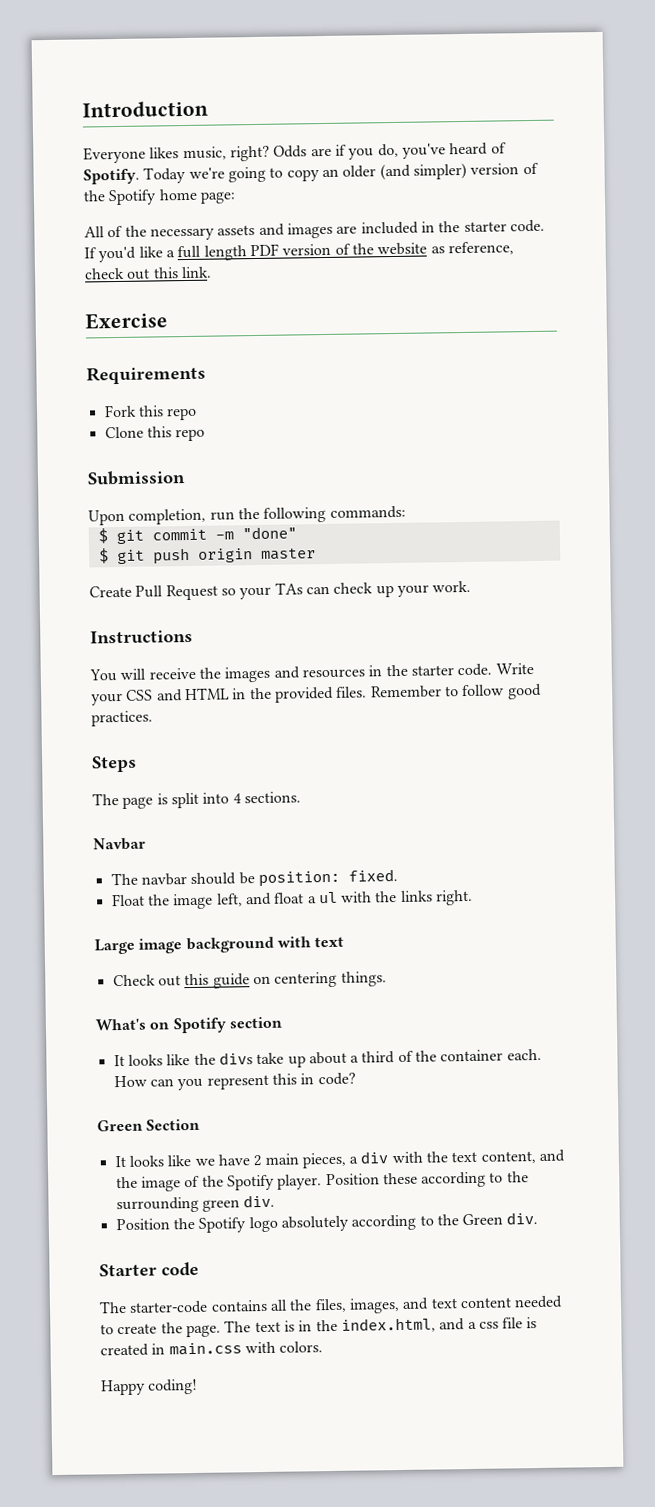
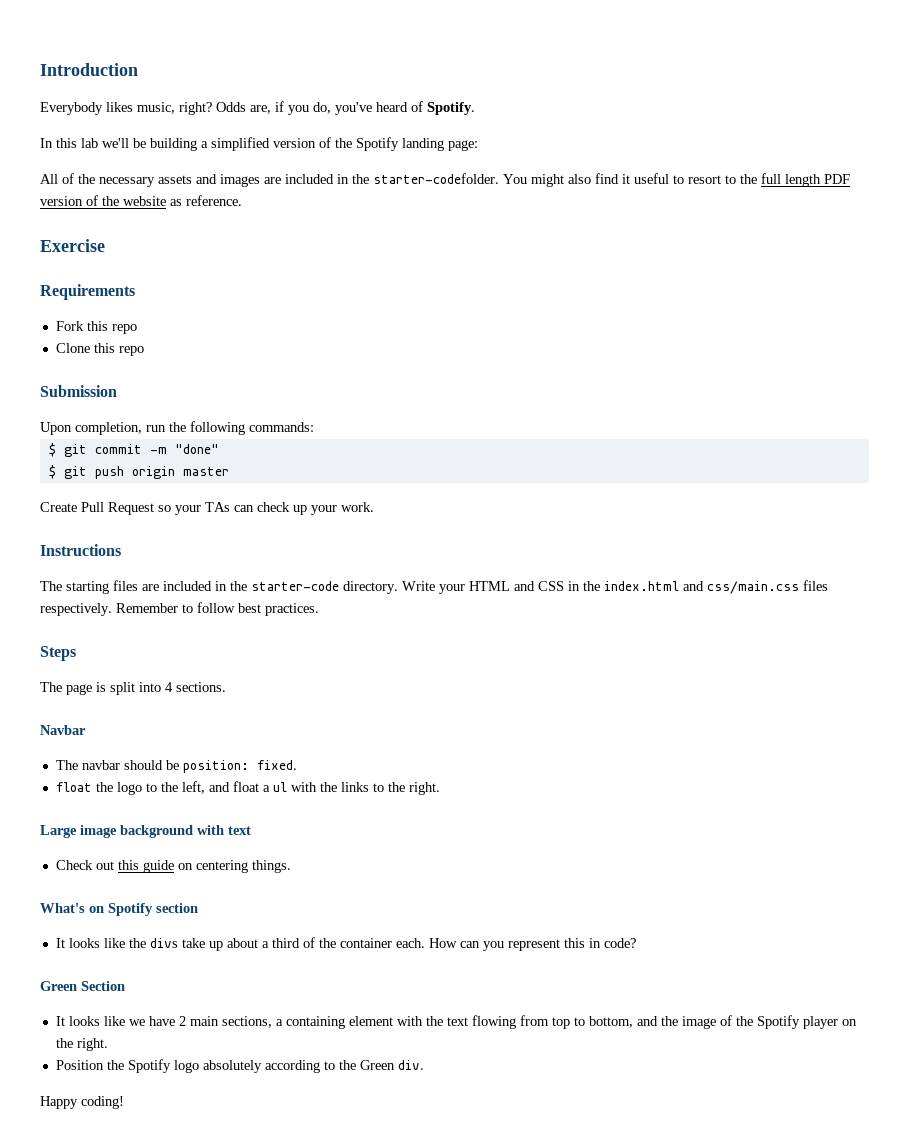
- Everyone likes music, right?
+ Everybody likes music, right?
- Odds are if you do, you've heard of Spotify. Today we're going to copy an older (and simpler) version of the Spotify home page:
+ Odds are, if you do, you've heard of Spotify.
+ In this lab we'll be building a simplified version of the Spotify landing page:
- All of the necessary assets and images are included in the starter code. If you'd like a full length PDF version of the website as reference, check out this link.
+ All of the necessary assets and images are included in the starter-codefolder. You might also find it useful to resort to the full length PDF version of the website as reference.
- You will receive the images and resources in the starter code. Write your CSS and HTML in the provided files.
+ The starting files are included in the starter-code directory. Write your HTML and CSS in the index.html and css/main.css files respectively.
- Remember to follow good practices.
+ Remember to follow best practices.
- Float the image left, and float a ul with the links right.
+ float the logo to the left, and float a ul with the links to the right.
- It looks like we have 2 main pieces, a div with the text content, and the image of the Spotify player. Position these according to the surrounding green div.
+ It looks like we have 2 main sections, a containing element with the text flowing from top to bottom, and the image of the Spotify player on the right.
- Starter code
- The starter-code contains all the files, images, and text content needed to create the page. The text is in the index.html, and a css file is created in main.css with colors.

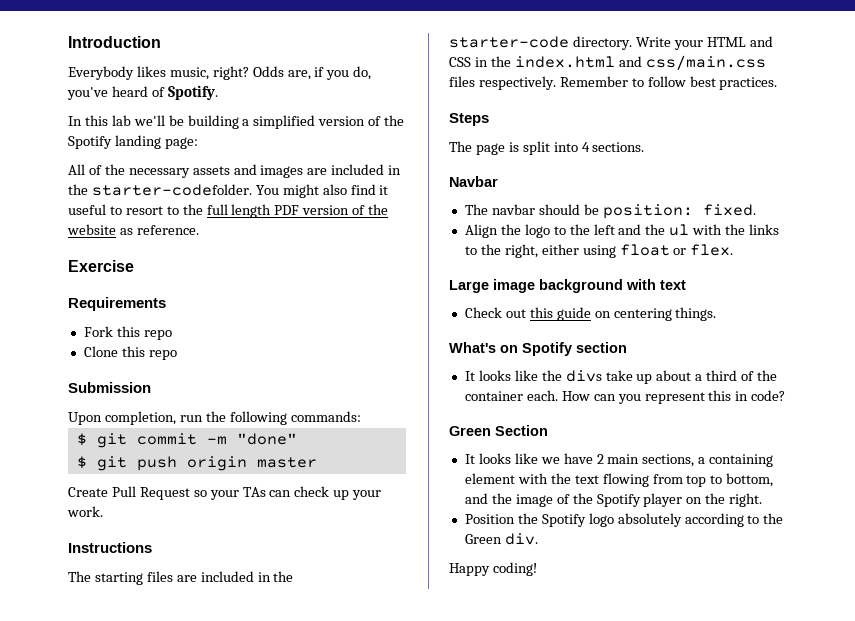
- float the logo to the left, and float a ul with the links to the right.
+ Align the logo to the left and the ul with the links to the right, either using float or flex.

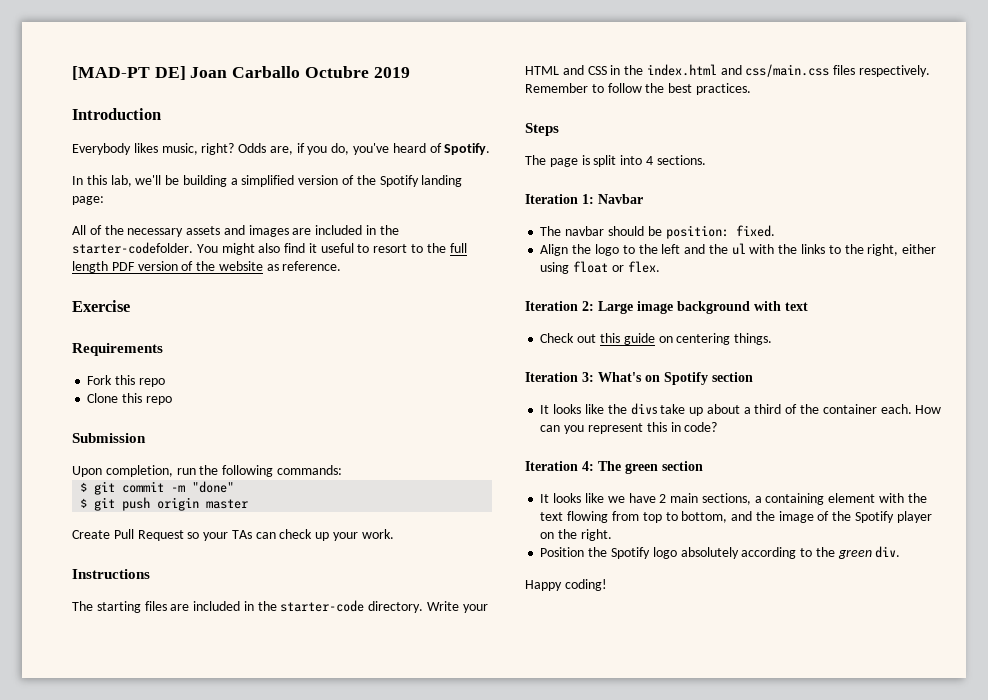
+ [MAD-PT DE] Joan Carballo Octubre 2019
- In this lab we'll be building a simplified version of the Spotify landing page:
+ In this lab, we'll be building a simplified version of the Spotify landing page:
- Remember to follow best practices.
+ Remember to follow the best practices.
- Navbar
+ Iteration 1: Navbar
- Large image background with text
+ Iteration 2: Large image background with text
- What's on Spotify section
+ Iteration 3: What's on Spotify section
- Green Section
+ Iteration 4: The green section
- Position the Spotify logo absolutely according to the Green div.
+ Position the Spotify logo absolutely according to the green div.

